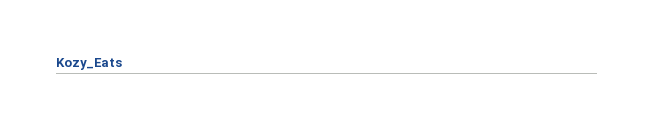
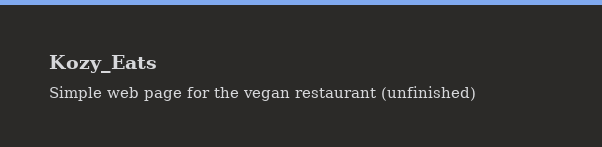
+ Simple web page for the vegan restaurant (unfinished)

